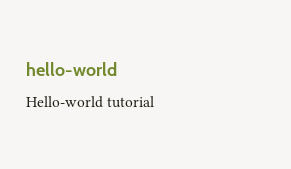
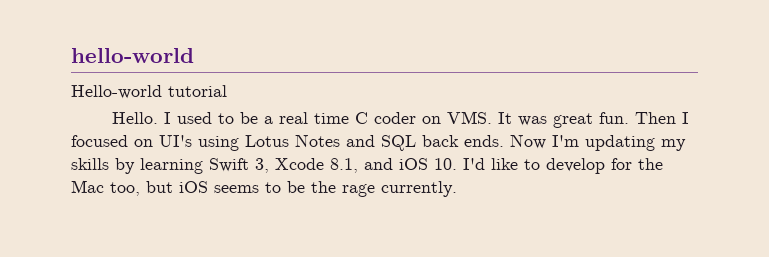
+ Hello. I used to be a real time C coder on VMS. It was great fun. Then I focused on UI's using Lotus Notes and SQL back ends. Now I'm updating my skills by learning Swift 3, Xcode 8.1, and iOS 10. I'd like to develop for the Mac too, but iOS seems to be the rage currently.

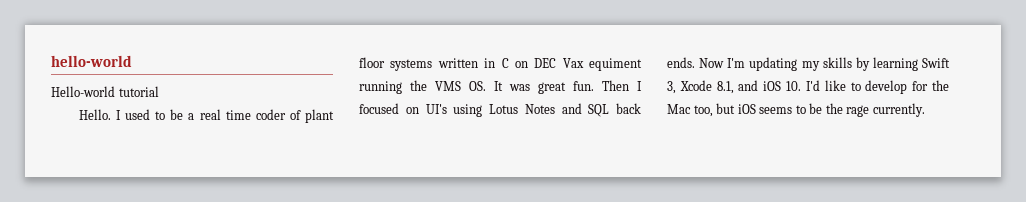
- I used to be a real time C coder on VMS. It was great fun.
+ I used to be a real time coder of plant floor systems written in C on DEC Vax equiment running the VMS OS. It was great fun.

